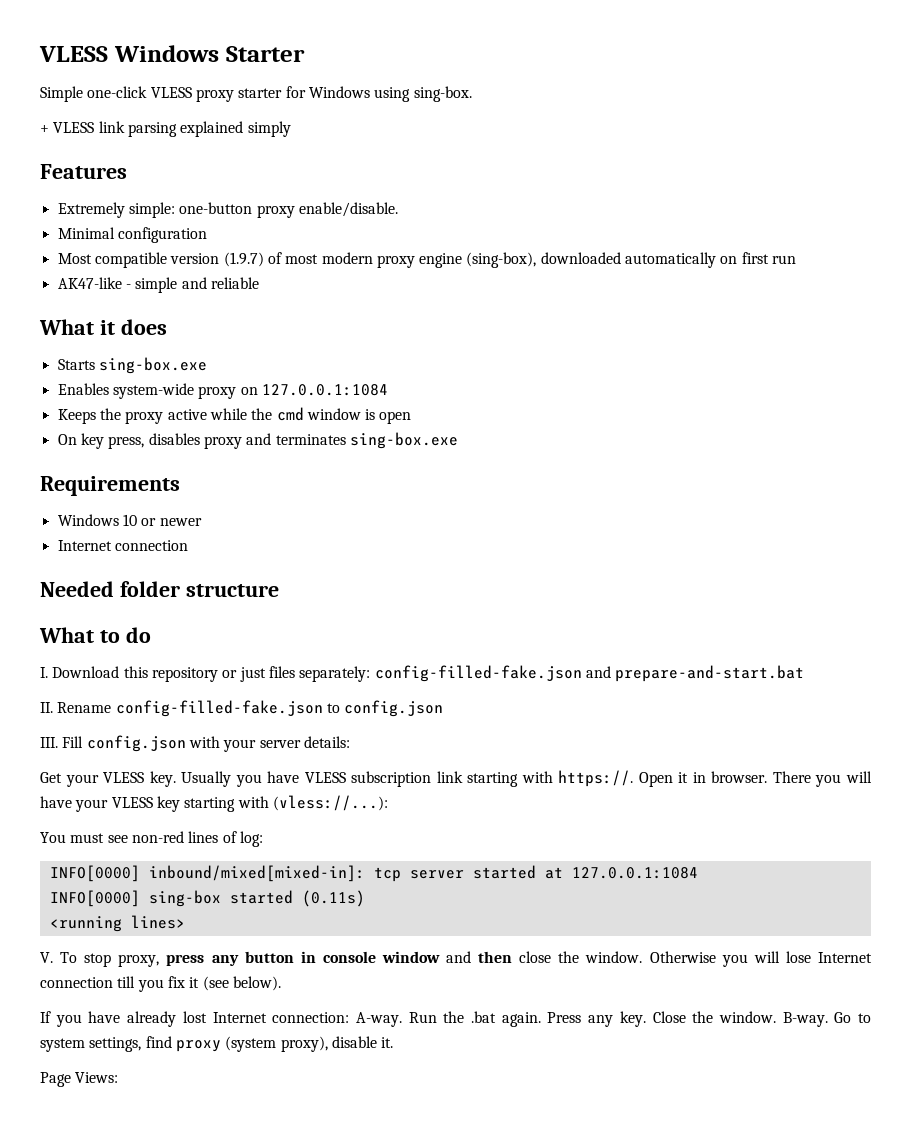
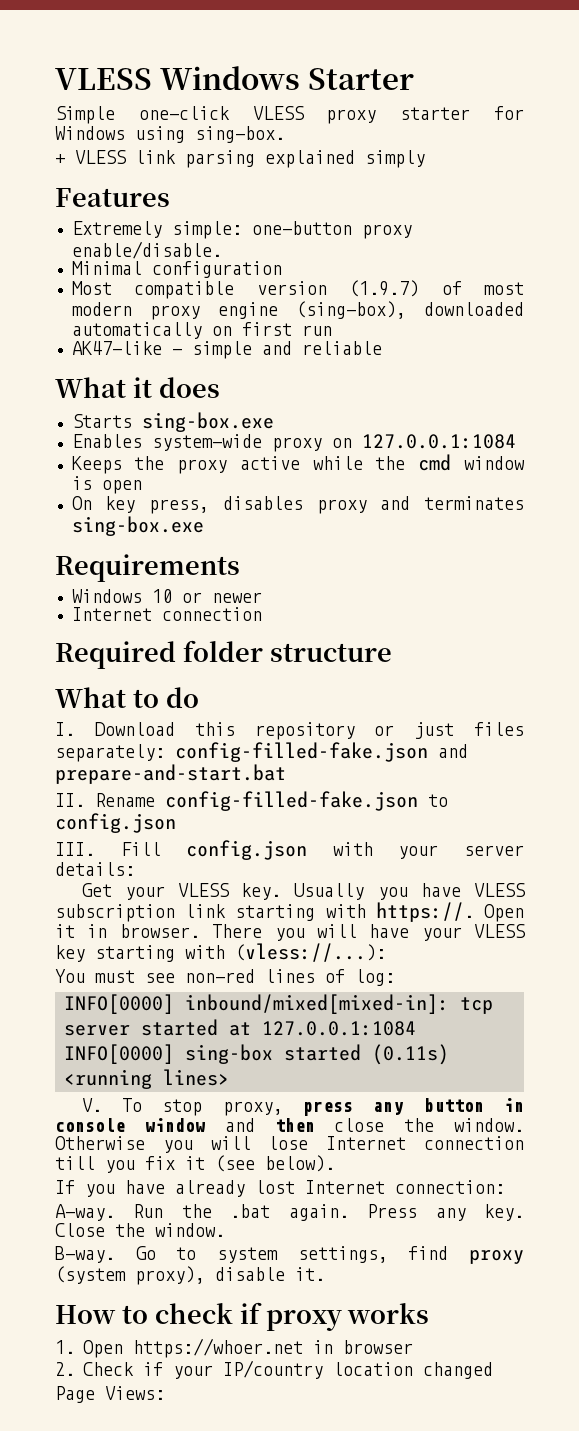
- Needed folder structure
+ Required folder structure
- If you have already lost Internet connection: A-way.
+ If you have already lost Internet connection:
+ A-way.
- Close the window. B-way.
+ Close the window.
+ B-way.
+ How to check if proxy works
+ 1. Open https://whoer.net in browser
+ 2. Check if your IP/country location changed

